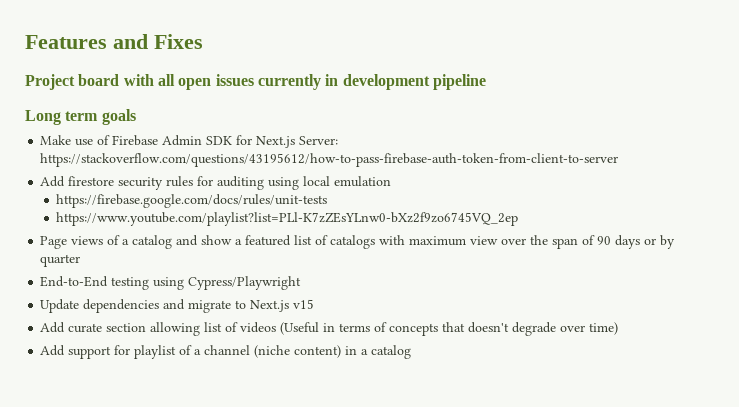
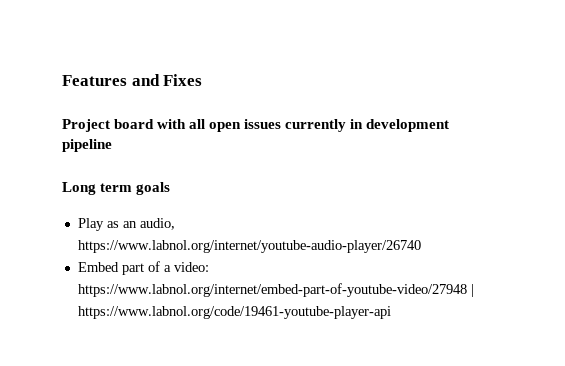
- Make use of Firebase Admin SDK for Next.js Server: https://stackoverflow.com/questions/43195612/how-to-pass-firebase-auth-token-from-client-to-server
- Add firestore security rules for auditing using local emulation
- https://firebase.google.com/docs/rules/unit-tests
- https://www.youtube.com/playlist?list=PLl-K7zZEsYLnw0-bXz2f9zo6745VQ_2ep
- Page views of a catalog and show a featured list of catalogs with maximum view over the span of 90 days or by quarter
- End-to-End testing using Cypress/Playwright
- Update dependencies and migrate to Next.js v15
- Add curate section allowing list of videos (Useful in terms of concepts that doesn't degrade over time)
- Add support for playlist of a channel (niche content) in a catalog
+ Play as an audio, https://www.labnol.org/internet/youtube-audio-player/26740
+ Embed part of a video: https://www.labnol.org/internet/embed-part-of-youtube-video/27948 | https://www.labnol.org/code/19461-youtube-player-api

